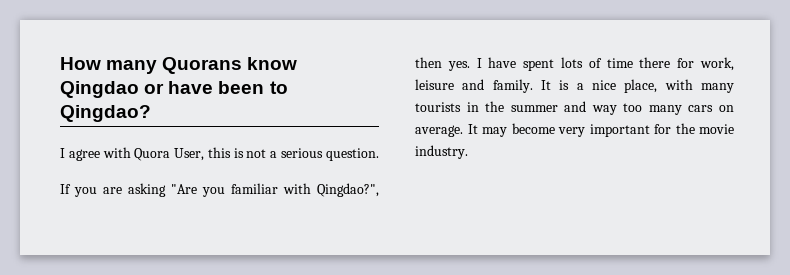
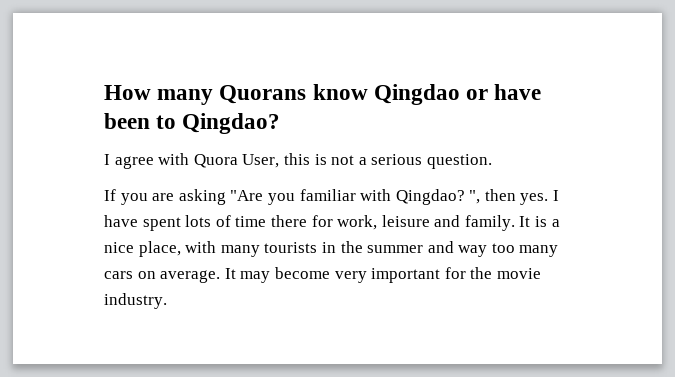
- If you are asking "Are you familiar with Qingdao?", then yes.
+ If you are asking "Are you familiar with Qingdao? ", then yes.

